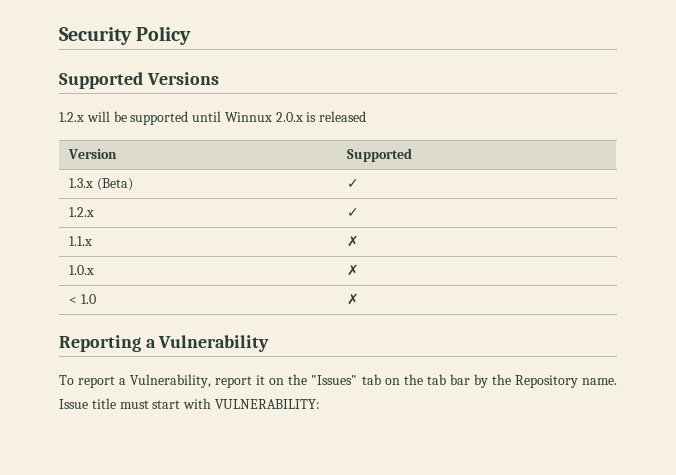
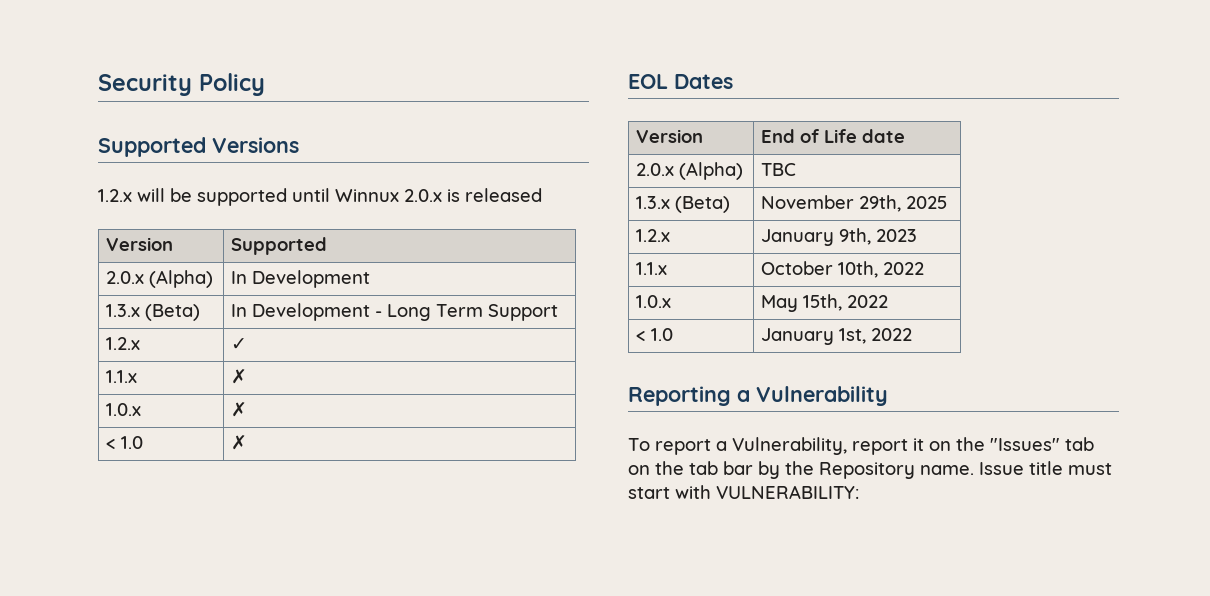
- 1.3.x (Beta) | ✓
+ 2.0.x (Alpha) | In Development
+ 1.3.x (Beta) | In Development - Long Term Support
+ EOL Dates
+ Version | End of Life date
+ 2.0.x (Alpha) | TBC
+ 1.3.x (Beta) | November 29th, 2025
+ 1.2.x | January 9th, 2023
+ 1.1.x | October 10th, 2022
+ 1.0.x | May 15th, 2022
+ < 1.0 | January 1st, 2022

